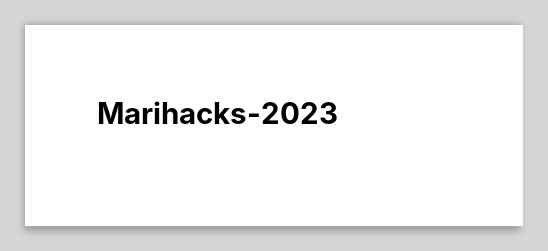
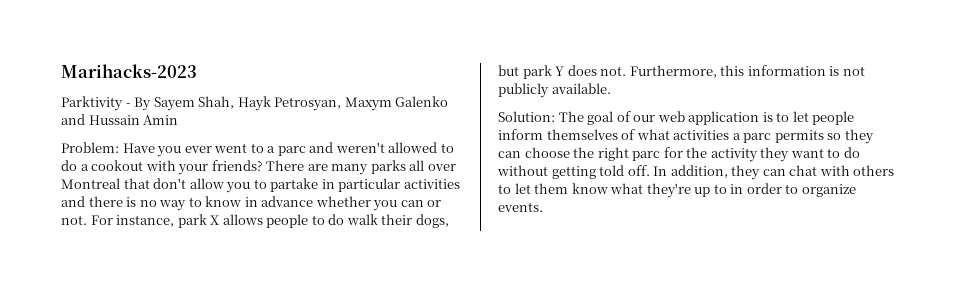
+ Parktivity - By Sayem Shah, Hayk Petrosyan, Maxym Galenko and Hussain Amin
+ Problem: Have you ever went to a parc and weren't allowed to do a cookout with your friends? There are many parks all over Montreal that don't allow you to partake in particular activities and there is no way to know in advance whether you can or not. For instance, park X allows people to do walk their dogs, but park Y does not. Furthermore, this information is not publicly available.
+ Solution: The goal of our web application is to let people inform themselves of what activities a parc permits so they can choose the right parc for the activity they want to do without getting told off. In addition, they can chat with others to let them know what they're up to in order to organize events.

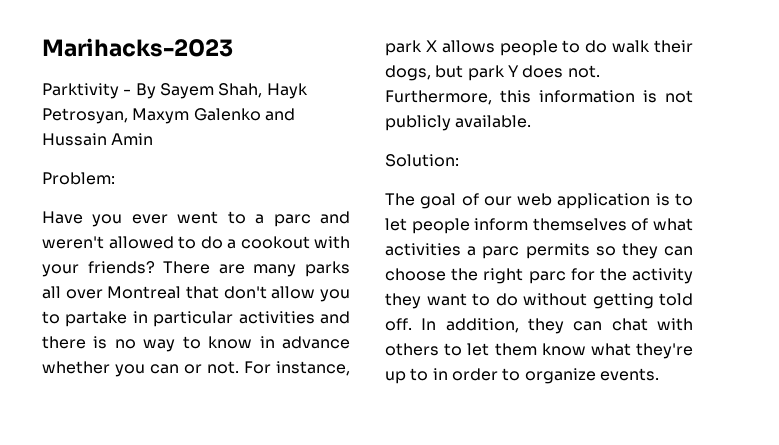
- Problem: Have you ever went to a parc and weren't allowed to do a cookout with your friends?
+ Problem:
+ Have you ever went to a parc and weren't allowed to do a cookout with your friends?
- Solution: The goal of our web application is to let people inform themselves of what activities a parc permits so they can choose the right parc for the activity they want to do without getting told off.
+ Solution:
+ The goal of our web application is to let people inform themselves of what activities a parc permits so they can choose the right parc for the activity they want to do without getting told off.

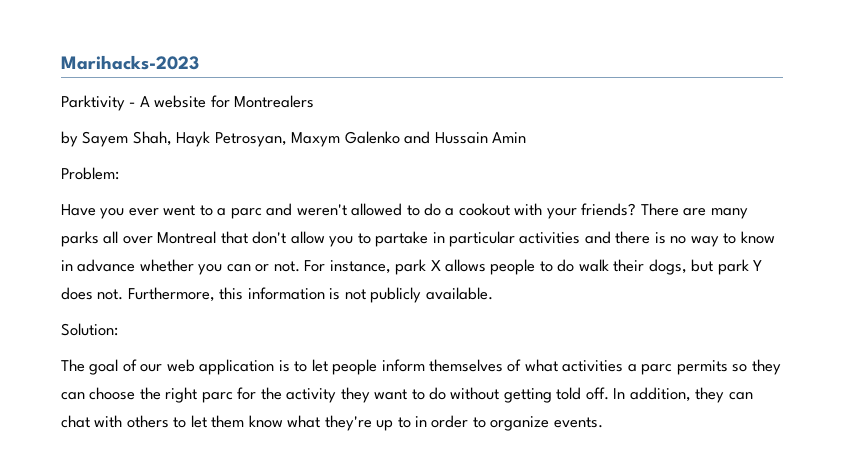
- Parktivity - By Sayem Shah, Hayk Petrosyan, Maxym Galenko and Hussain Amin
+ Parktivity - A website for Montrealers
+ by Sayem Shah, Hayk Petrosyan, Maxym Galenko and Hussain Amin

